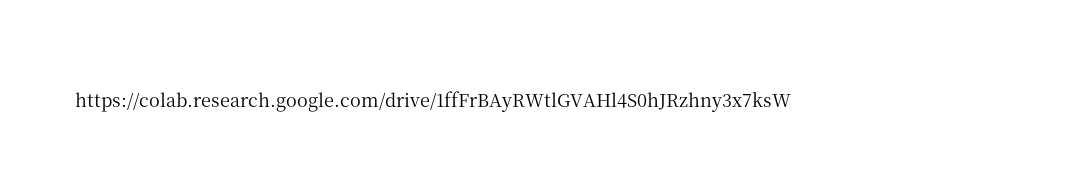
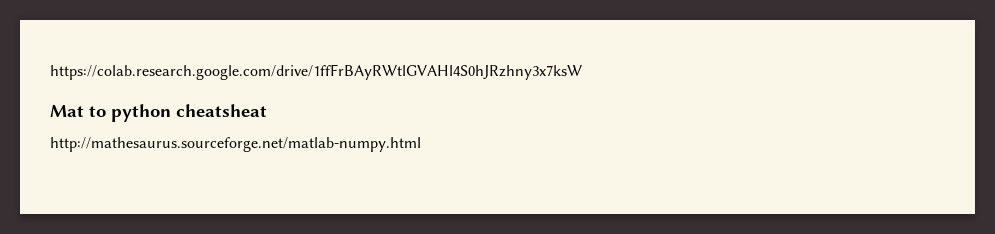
+ Mat to python cheatsheat
+ http://mathesaurus.sourceforge.net/matlab-numpy.html

